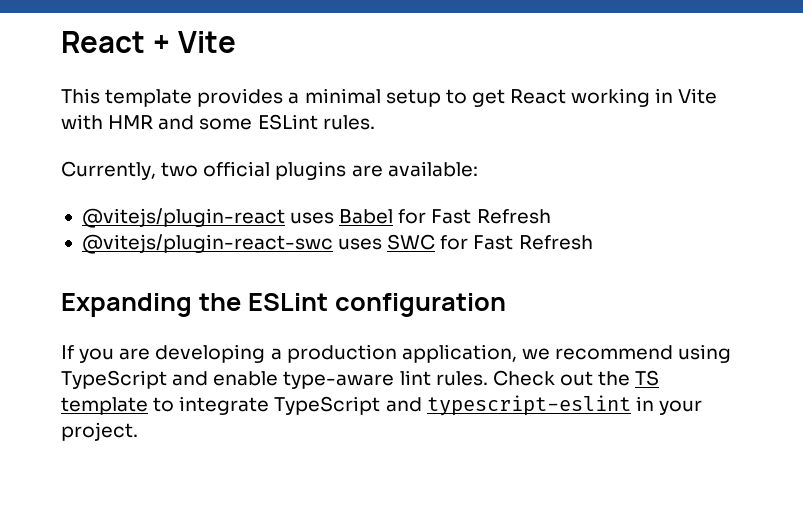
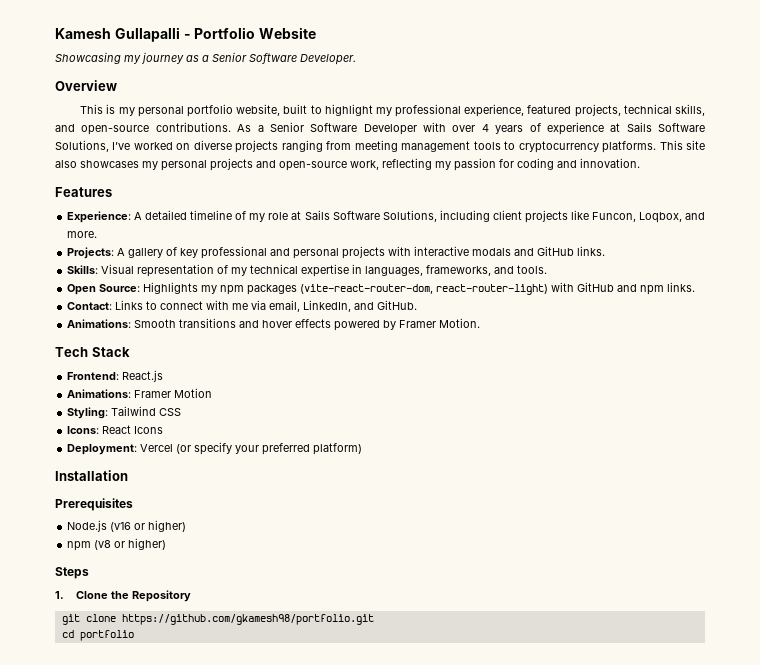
- React + Vite
- This template provides a minimal setup to get React working in Vite with HMR and some ESLint rules.
- Currently, two official plugins are available:
- @vitejs/plugin-react uses Babel for Fast Refresh
- @vitejs/plugin-react-swc uses SWC for Fast Refresh
- Expanding the ESLint configuration
- If you are developing a production application, we recommend using TypeScript and enable type-aware lint rules. Check out the TS template to integrate TypeScript and typescript-eslint in your project.
+ Kamesh Gullapalli - Portfolio Website
+ Showcasing my journey as a Senior Software Developer.
+ Overview
+ This is my personal portfolio website, built to highlight my professional experience, featured projects, technical skills, and open-source contributions. As a Senior Software Developer with over 4 years of experience at Sails Software Solutions, I’ve worked on diverse projects ranging from meeting management tools to cryptocurrency platforms. This site also showcases my personal projects and open-source work, reflecting my passion for coding and innovation.
+ Features
+ Experience: A detailed timeline of my role at Sails Software Solutions, including client projects like Funcon, Loqbox, and more.
+ Projects: A gallery of key professional and personal projects with interactive modals and GitHub links.
+ Skills: Visual representation of my technical expertise in languages, frameworks, and tools.
+ Open Source: Highlights my npm packages (vite-react-router-dom, react-router-light) with GitHub and npm links.
+ Contact: Links to connect with me via email, LinkedIn, and GitHub.
+ Animations: Smooth transitions and hover effects powered by Framer Motion.
+ Tech Stack
+ Frontend: React.js
+ Animations: Framer Motion
+ Styling: Tailwind CSS
+ Icons: React Icons
+ Deployment: Vercel (or specify your preferred platform)
+ Installation
+ Prerequisites
+ Node.js (v16 or higher)
+ npm (v8 or higher)
+ Steps
+ 1. Clone the Repository
+ git clone https://github.com/gkamesh98/portfolio.git
+ cd portfolio

